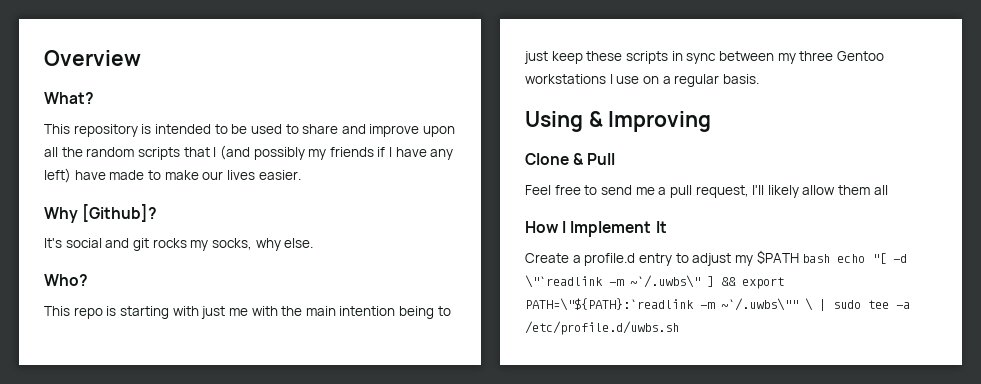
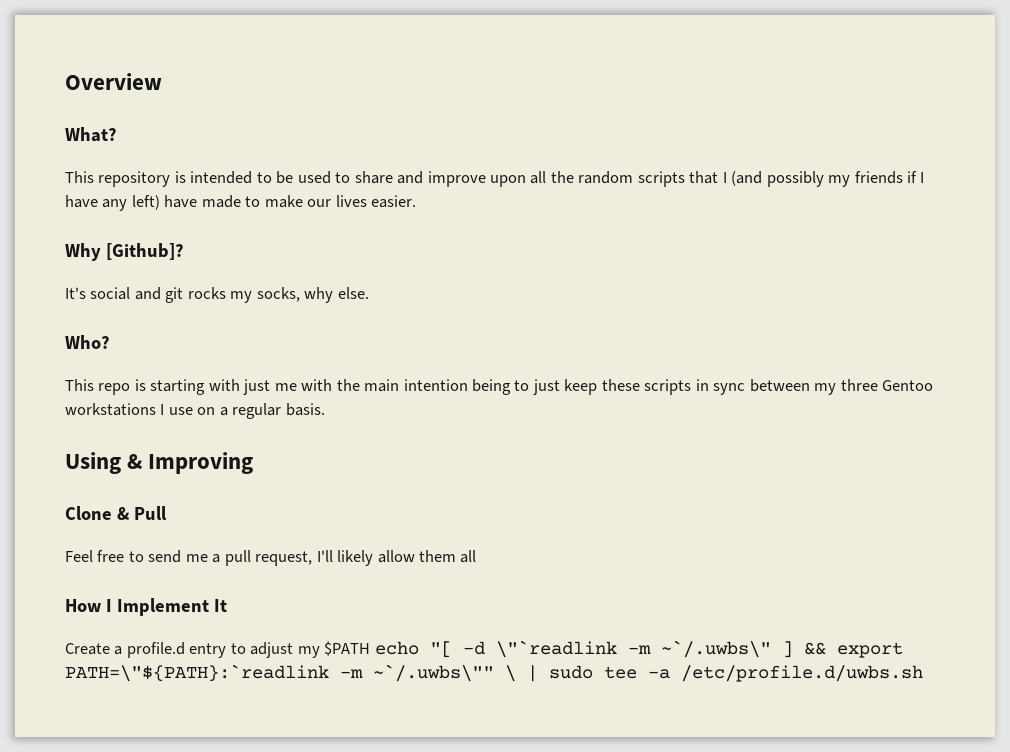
- Create a profile.d entry to adjust my $PATH bash echo "[ -d \"`readlink -m ~`/.uwbs\" ] && export PATH=\"${PATH}:`readlink -m ~`/.uwbs\"" \ | sudo tee -a /etc/profile.d/uwbs.sh
+ Create a profile.d entry to adjust my $PATH echo "[ -d \"`readlink -m ~`/.uwbs\" ] && export PATH=\"${PATH}:`readlink -m ~`/.uwbs\"" \ | sudo tee -a /etc/profile.d/uwbs.sh

